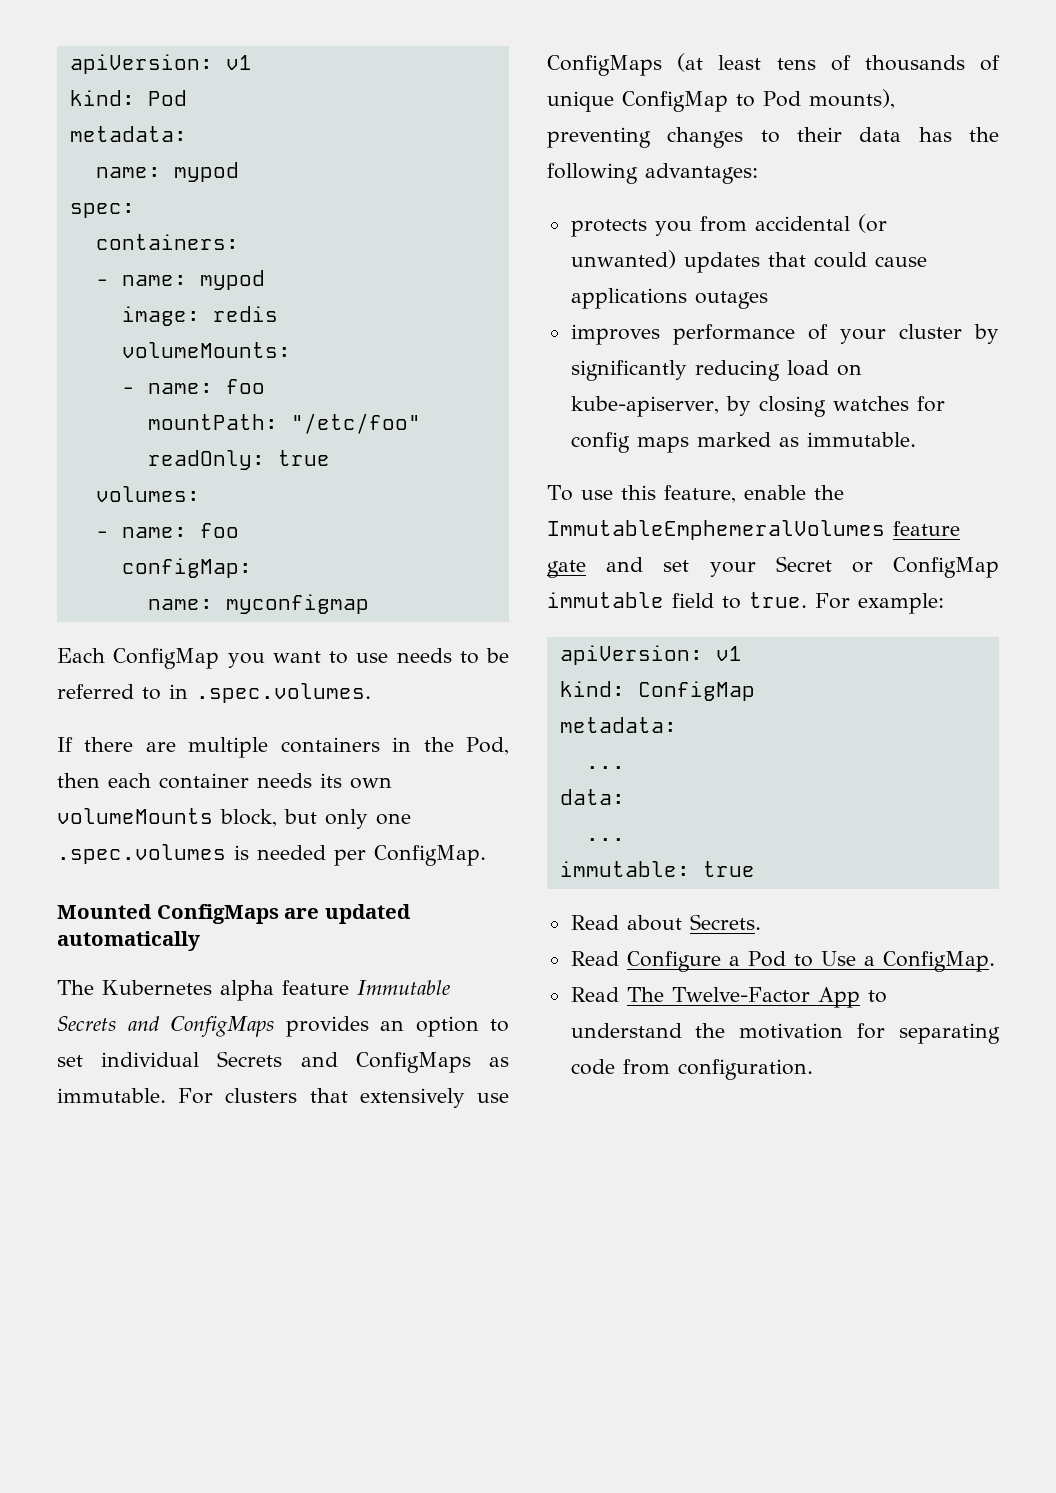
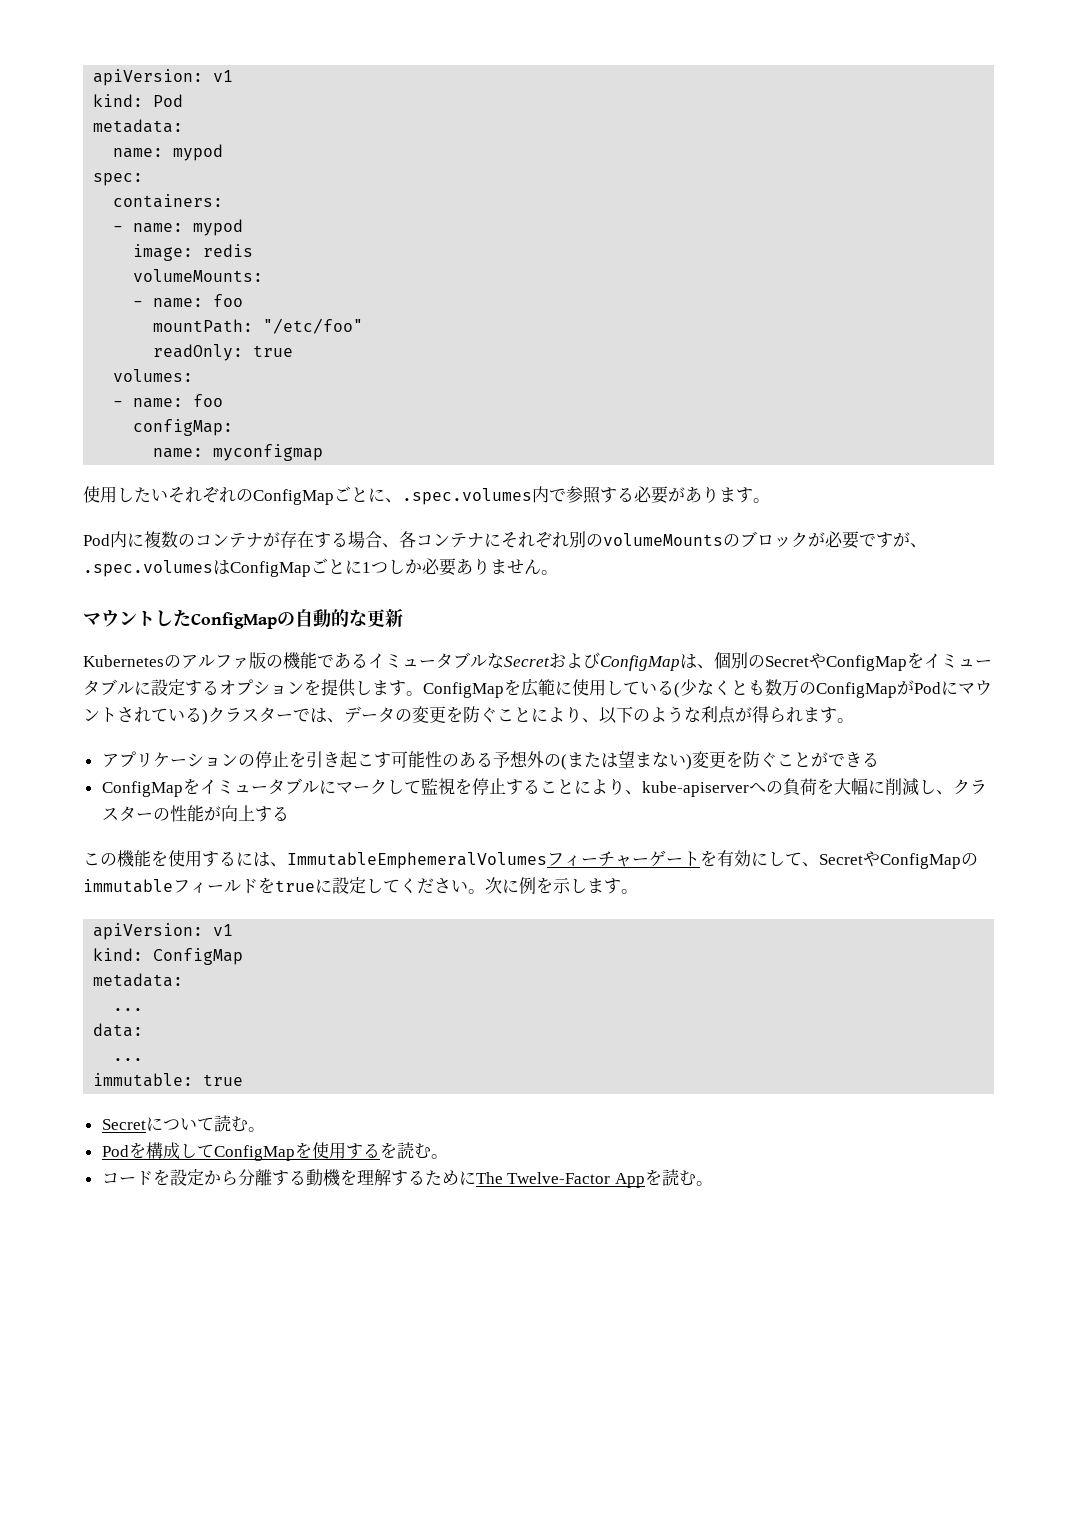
- Each ConfigMap you want to use needs to be referred to in .spec.volumes.
- If there are multiple containers in the Pod, then each container needs its own volumeMounts block, but only one .spec.volumes is needed per ConfigMap.
- Mounted ConfigMaps are updated automatically
- The Kubernetes alpha feature Immutable Secrets and ConfigMaps provides an option to set individual Secrets and ConfigMaps as immutable. For clusters that extensively use ConfigMaps (at least tens of thousands of unique ConfigMap to Pod mounts), preventing changes to their data has the following advantages:
- protects you from accidental (or unwanted) updates that could cause applications outages
- improves performance of your cluster by significantly reducing load on kube-apiserver, by closing watches for config maps marked as immutable.
- To use this feature, enable the ImmutableEmphemeralVolumes feature gate and set your Secret or ConfigMap immutable field to true. For example:
+ 使用したいそれぞれのConfigMapごとに、.spec.volumes内で参照する必要があります。
+ Pod内に複数のコンテナが存在する場合、各コンテナにそれぞれ別のvolumeMountsのブロックが必要ですが、.spec.volumesはConfigMapごとに1つしか必要ありません。
+ マウントしたConfigMapの自動的な更新
+ Kubernetesのアルファ版の機能であるイミュータブルなSecretおよびConfigMapは、個別のSecretやConfigMapをイミュータブルに設定するオプションを提供します。ConfigMapを広範に使用している(少なくとも数万のConfigMapがPodにマウントされている)クラスターでは、データの変更を防ぐことにより、以下のような利点が得られます。
+ アプリケーションの停止を引き起こす可能性のある予想外の(または望まない)変更を防ぐことができる
+ ConfigMapをイミュータブルにマークして監視を停止することにより、kube-apiserverへの負荷を大幅に削減し、クラスターの性能が向上する
+ この機能を使用するには、ImmutableEmphemeralVolumesフィーチャーゲートを有効にして、SecretやConfigMapのimmutableフィールドをtrueに設定してください。次に例を示します。
- Read about Secrets.
- Read Configure a Pod to Use a ConfigMap.
- Read The Twelve-Factor App to understand the motivation for separating code from configuration.
+ Secretについて読む。
+ Podを構成してConfigMapを使用するを読む。
+ コードを設定から分離する動機を理解するためにThe Twelve-Factor Appを読む。

